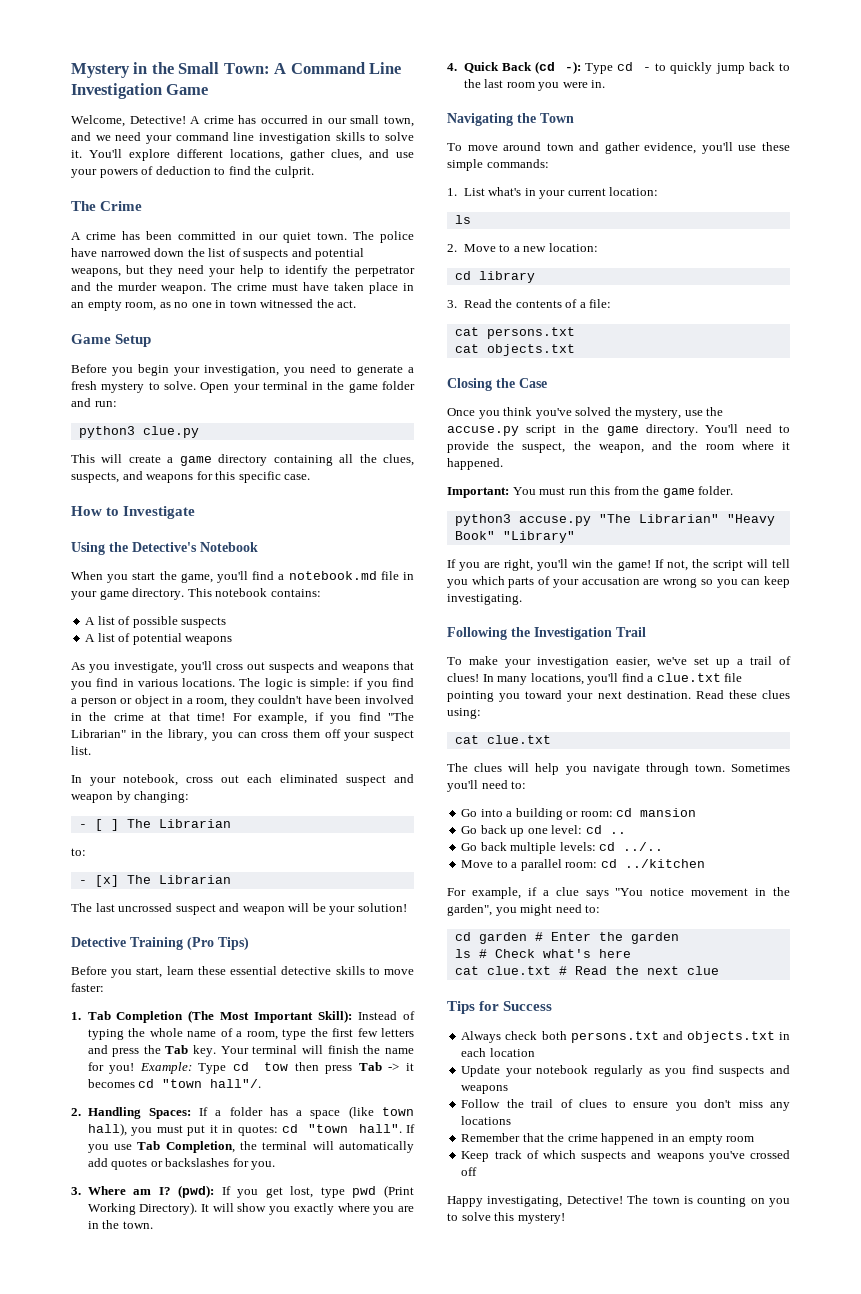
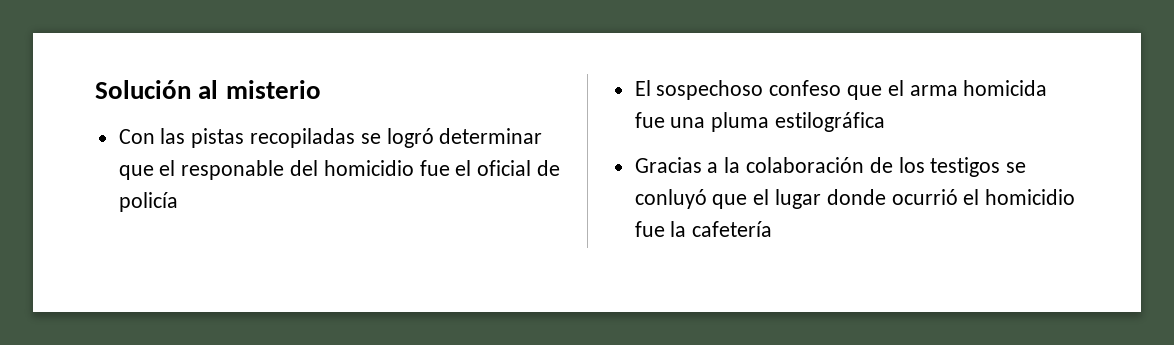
- Mystery in the Small Town: A Command Line Investigation Game
- Welcome, Detective! A crime has occurred in our small town, and we need your command line investigation skills to solve it. You'll explore different locations, gather clues, and use your powers of deduction to find the culprit.
- The Crime
- A crime has been committed in our quiet town. The police have narrowed down the list of suspects and potential weapons, but they need your help to identify the perpetrator and the murder weapon. The crime must have taken place in an empty room, as no one in town witnessed the act.
- Game Setup
- Before you begin your investigation, you need to generate a fresh mystery to solve. Open your terminal in the game folder and run:
- python3 clue.py
- This will create a game directory containing all the clues, suspects, and weapons for this specific case.
- How to Investigate
- Using the Detective's Notebook
- When you start the game, you'll find a notebook.md file in your game directory. This notebook contains:
- A list of possible suspects
- A list of potential weapons
- As you investigate, you'll cross out suspects and weapons that you find in various locations. The logic is simple: if you find a person or object in a room, they couldn't have been involved in the crime at that time! For example, if you find "The Librarian" in the library, you can cross them off your suspect list.
- In your notebook, cross out each eliminated suspect and weapon by changing:
- - [ ] The Librarian
- to:
- - [x] The Librarian
- The last uncrossed suspect and weapon will be your solution!
- Detective Training (Pro Tips)
- Before you start, learn these essential detective skills to move faster:
- 1. Tab Completion (The Most Important Skill): Instead of typing the whole name of a room, type the first few letters and press the Tab key. Your terminal will finish the name for you! Example: Type cd tow then press Tab -> it becomes cd "town hall"/.
- 2. Handling Spaces: If a folder has a space (like town hall), you must put it in quotes: cd "town hall". If you use Tab Completion, the terminal will automatically add quotes or backslashes for you.
- 3. Where am I? (pwd): If you get lost, type pwd (Print Working Directory). It will show you exactly where you are in the town.
- 4. Quick Back (cd -): Type cd - to quickly jump back to the last room you were in.
- Navigating the Town
- To move around town and gather evidence, you'll use these simple commands:
- 1. List what's in your current location:
- ls
- 2. Move to a new location:
- cd library
- 3. Read the contents of a file:
- cat persons.txt
- cat objects.txt
- Closing the Case
- Once you think you've solved the mystery, use the accuse.py script in the game directory. You'll need to provide the suspect, the weapon, and the room where it happened.
- Important: You must run this from the game folder.
- python3 accuse.py "The Librarian" "Heavy Book" "Library"
- If you are right, you'll win the game! If not, the script will tell you which parts of your accusation are wrong so you can keep investigating.
- Following the Investigation Trail
- To make your investigation easier, we've set up a trail of clues! In many locations, you'll find a clue.txt file pointing you toward your next destination. Read these clues using:
- cat clue.txt
- The clues will help you navigate through town. Sometimes you'll need to:
- Go into a building or room: cd mansion
- Go back up one level: cd ..
- Go back multiple levels: cd ../..
- Move to a parallel room: cd ../kitchen
- For example, if a clue says "You notice movement in the garden", you might need to:
- cd garden # Enter the garden
- ls # Check what's here
- cat clue.txt # Read the next clue
- Tips for Success
- Always check both persons.txt and objects.txt in each location
- Update your notebook regularly as you find suspects and weapons
- Follow the trail of clues to ensure you don't miss any locations
- Remember that the crime happened in an empty room
- Keep track of which suspects and weapons you've crossed off
- Happy investigating, Detective! The town is counting on you to solve this mystery!
+ Solución al misterio
+ Con las pistas recopiladas se logró determinar que el responable del homicidio fue el oficial de policía
+ El sospechoso confeso que el arma homicida fue una pluma estilográfica
+ Gracias a la colaboración de los testigos se conluyó que el lugar donde ocurrió el homicidio fue la cafetería

